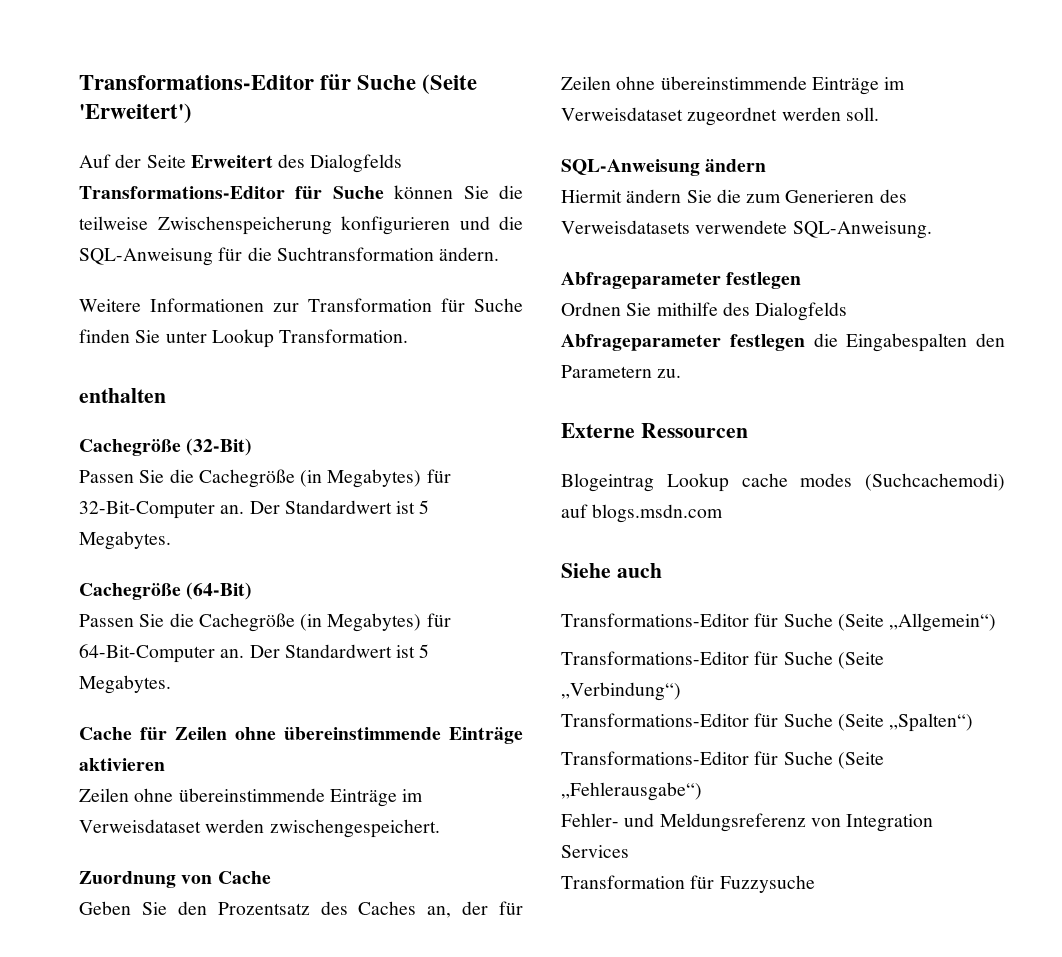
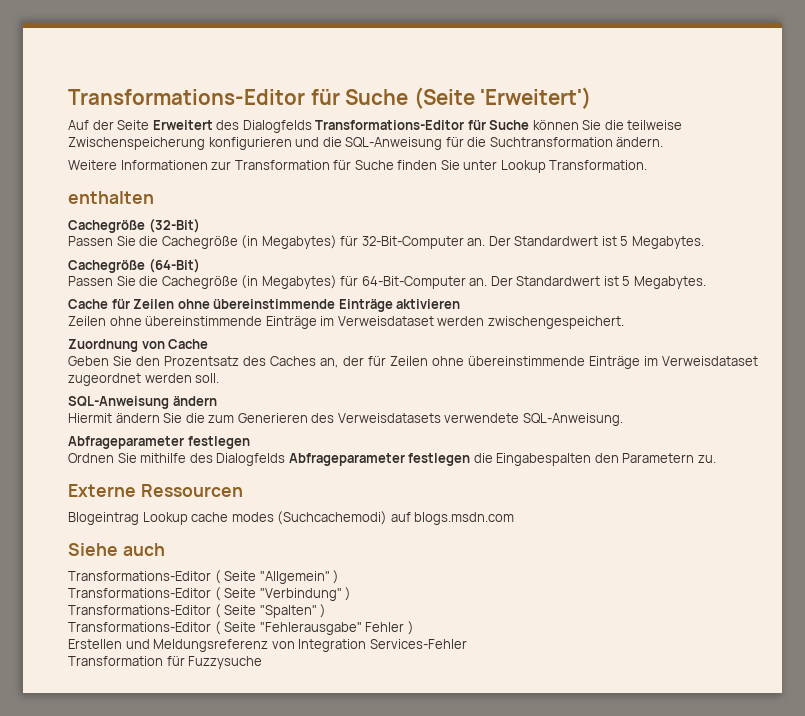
- Transformations-Editor für Suche (Seite „Allgemein“)
- Transformations-Editor für Suche (Seite „Verbindung“)
- Transformations-Editor für Suche (Seite „Spalten“)
- Transformations-Editor für Suche (Seite „Fehlerausgabe“)
- Fehler- und Meldungsreferenz von Integration Services
+ Transformations-Editor ( Seite "Allgemein" )
+ Transformations-Editor ( Seite "Verbindung" )
+ Transformations-Editor ( Seite "Spalten" )
+ Transformations-Editor ( Seite "Fehlerausgabe" Fehler )
+ Erstellen und Meldungsreferenz von Integration Services-Fehler

